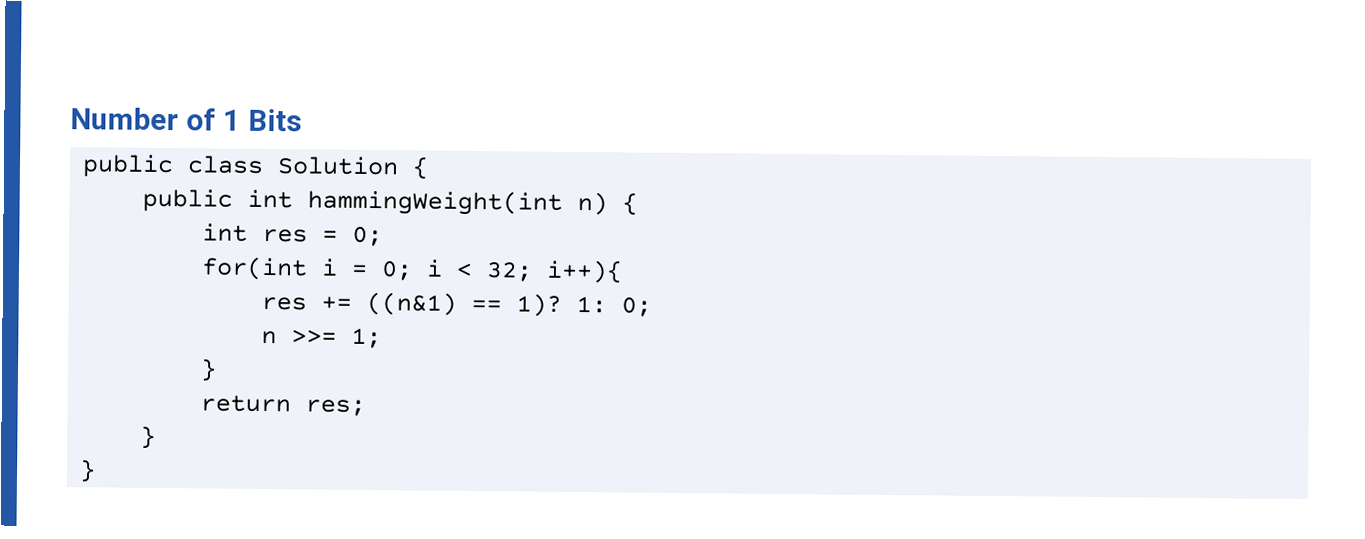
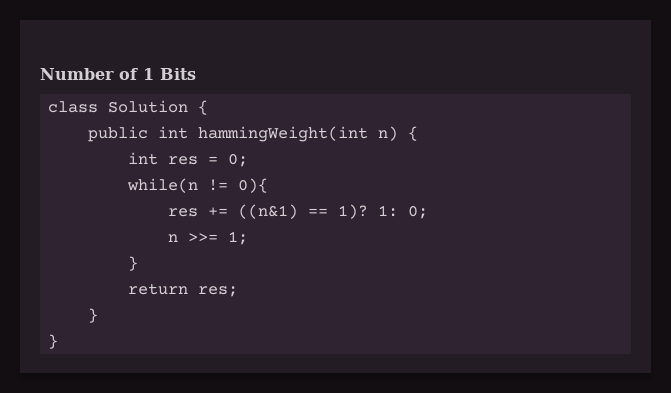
- public class Solution {
+ class Solution {
- for(int i = 0; i < 32; i++){
+ while(n != 0){

